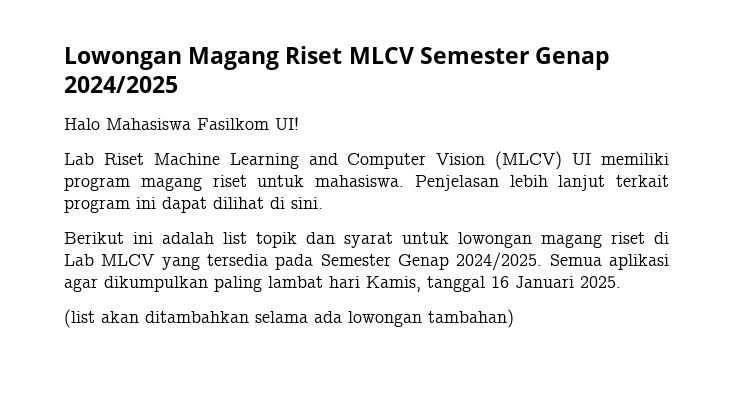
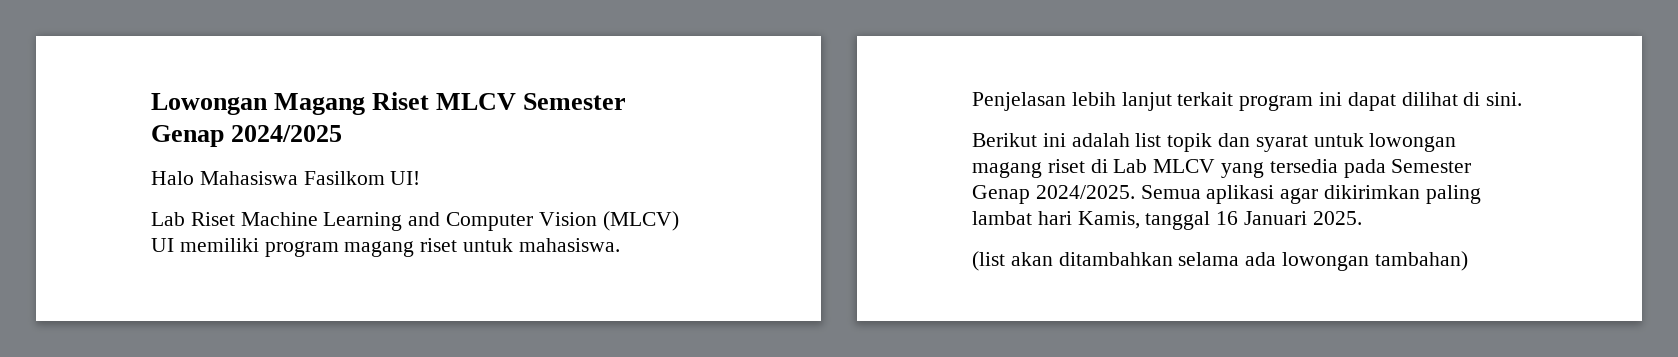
- Semua aplikasi agar dikumpulkan paling lambat hari Kamis, tanggal 16 Januari 2025.
+ Semua aplikasi agar dikirimkan paling lambat hari Kamis, tanggal 16 Januari 2025.

